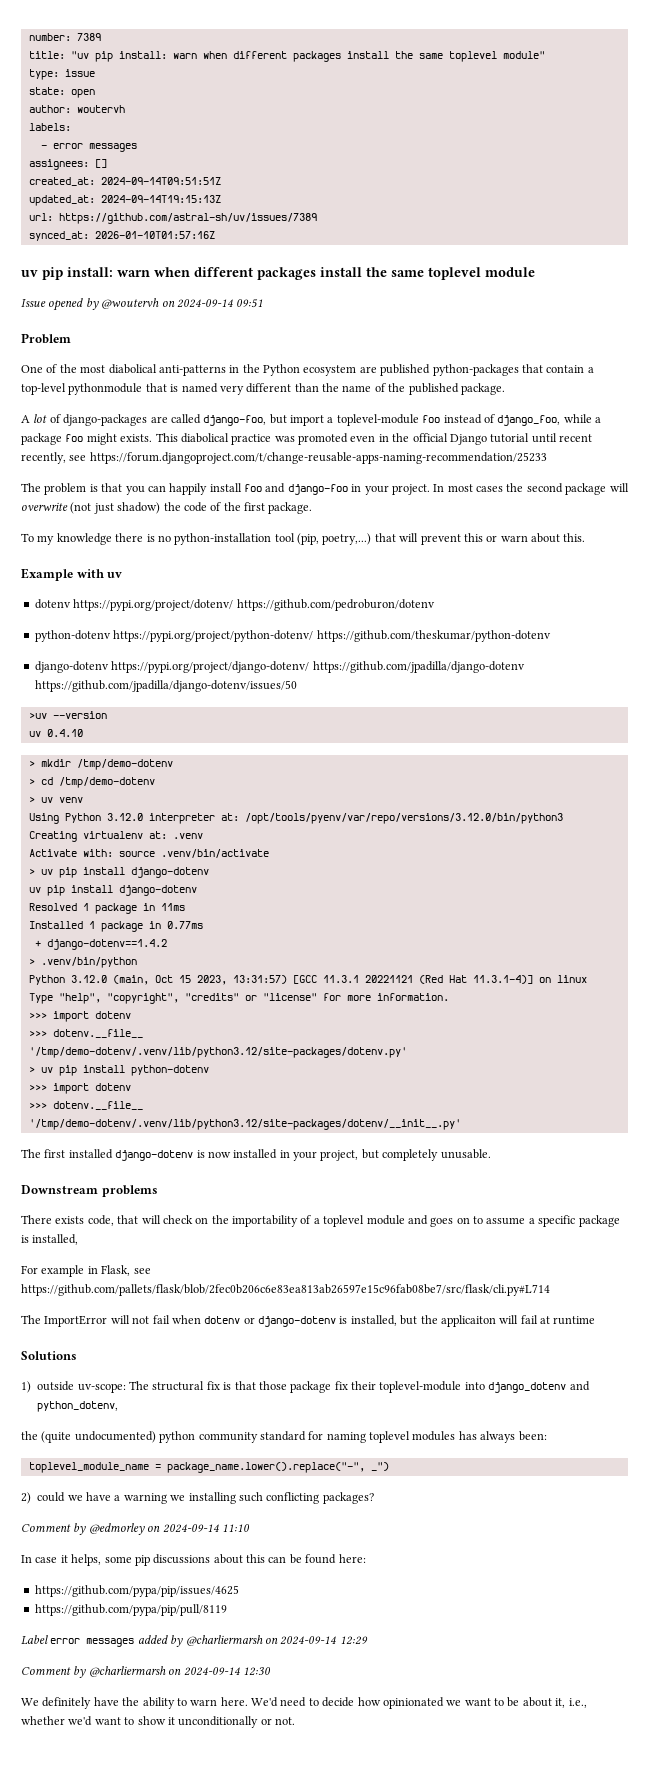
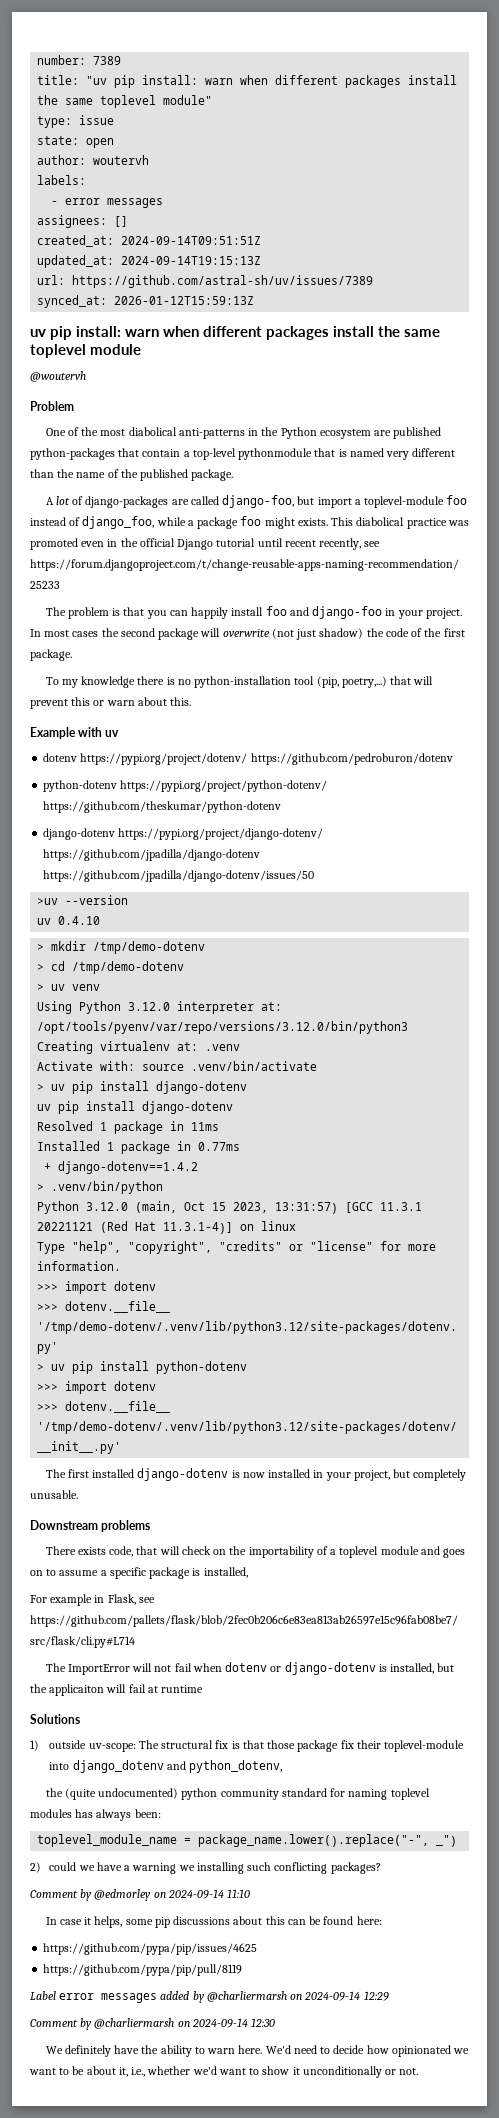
- synced_at: 2026-01-10T01:57:16Z
+ synced_at: 2026-01-12T15:59:13Z
- Issue opened by @woutervh on 2024-09-14 09:51
+ @woutervh

